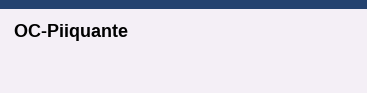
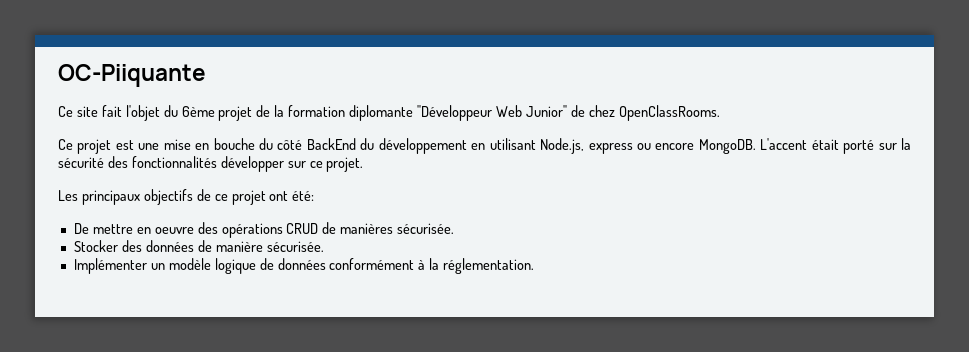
+ Ce site fait l'objet du 6ème projet de la formation diplomante "Développeur Web Junior" de chez OpenClassRooms.
+ Ce projet est une mise en bouche du côté BackEnd du développement en utilisant Node.js, express ou encore MongoDB. L'accent était porté sur la sécurité des fonctionnalités développer sur ce projet.
+ Les principaux objectifs de ce projet ont été:
+ De mettre en oeuvre des opérations CRUD de manières sécurisée.
+ Stocker des données de manière sécurisée.
+ Implémenter un modèle logique de données conformément à la réglementation.

